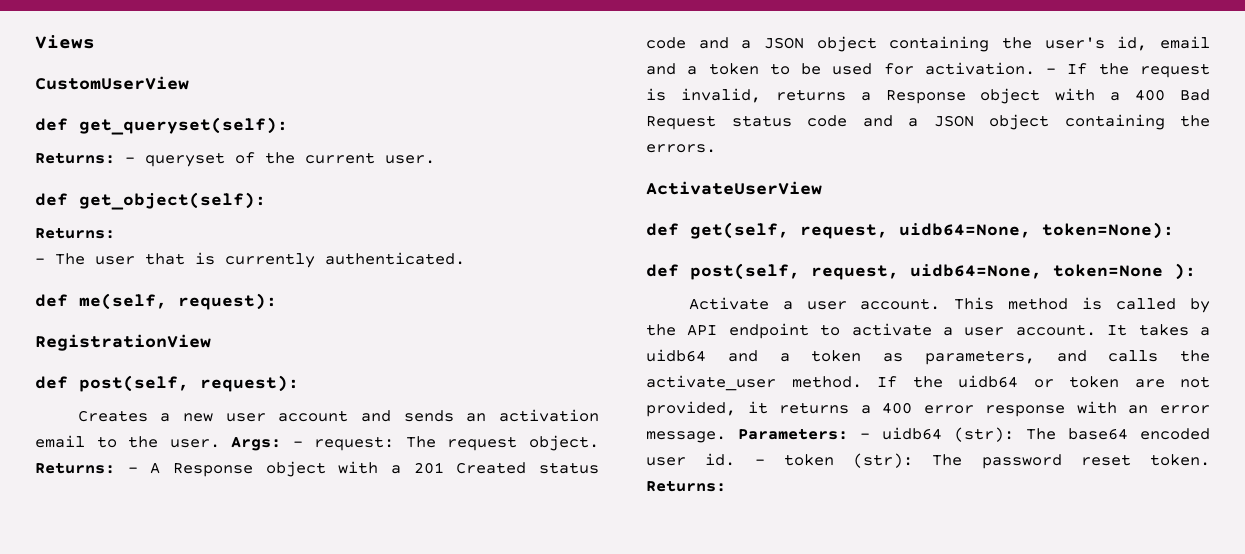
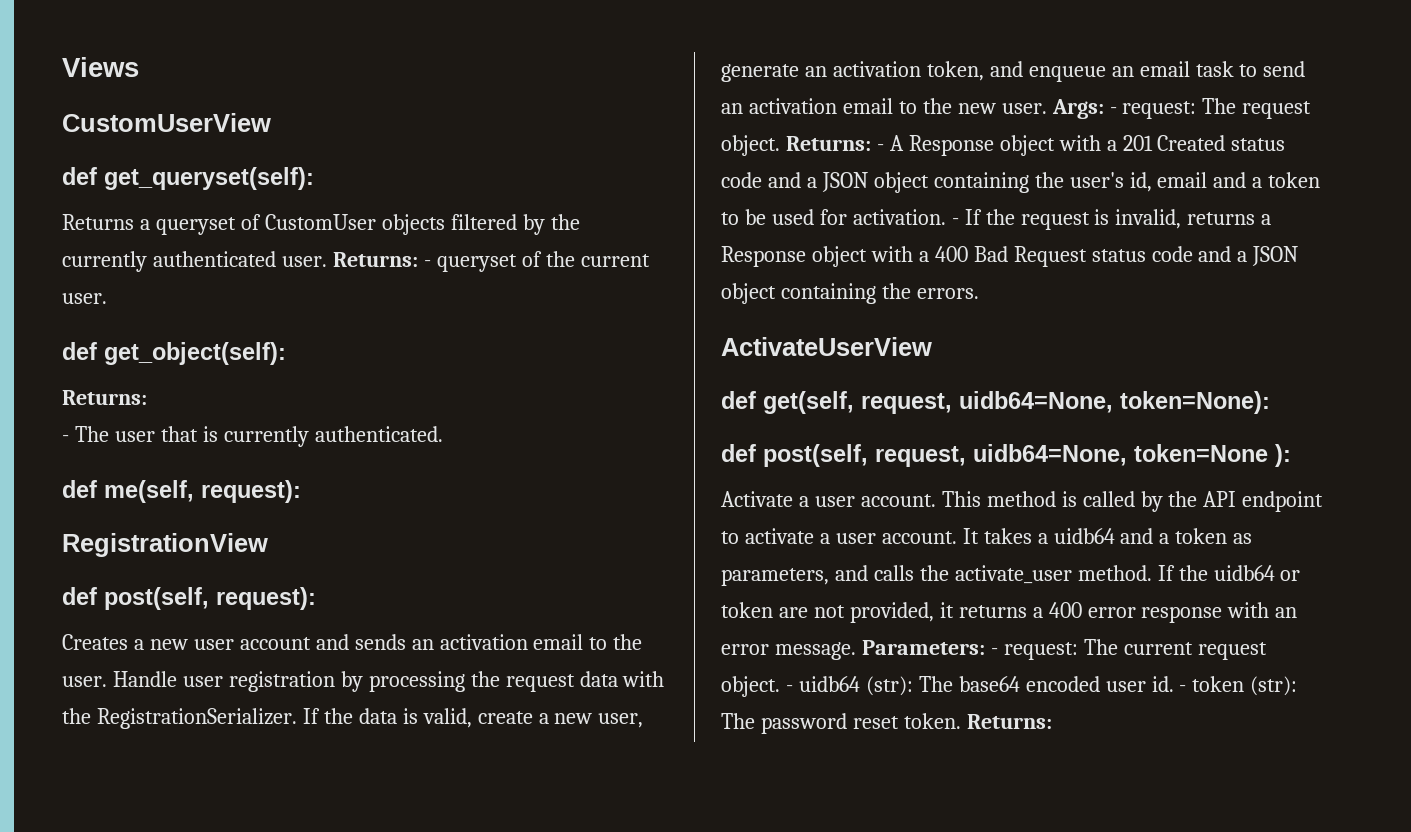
+ Returns a queryset of CustomUser objects filtered by the currently authenticated user.
+ Handle user registration by processing the request data with the RegistrationSerializer. If the data is valid, create a new user, generate an activation token, and enqueue an email task to send an activation email to the new user.
- Parameters: - uidb64 (str): The base64 encoded user id.
+ Parameters: - request: The current request object. - uidb64 (str): The base64 encoded user id.

